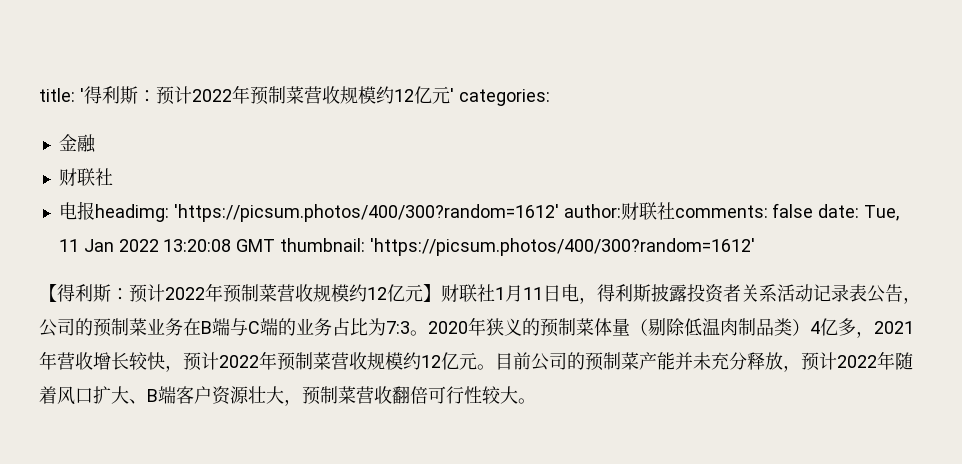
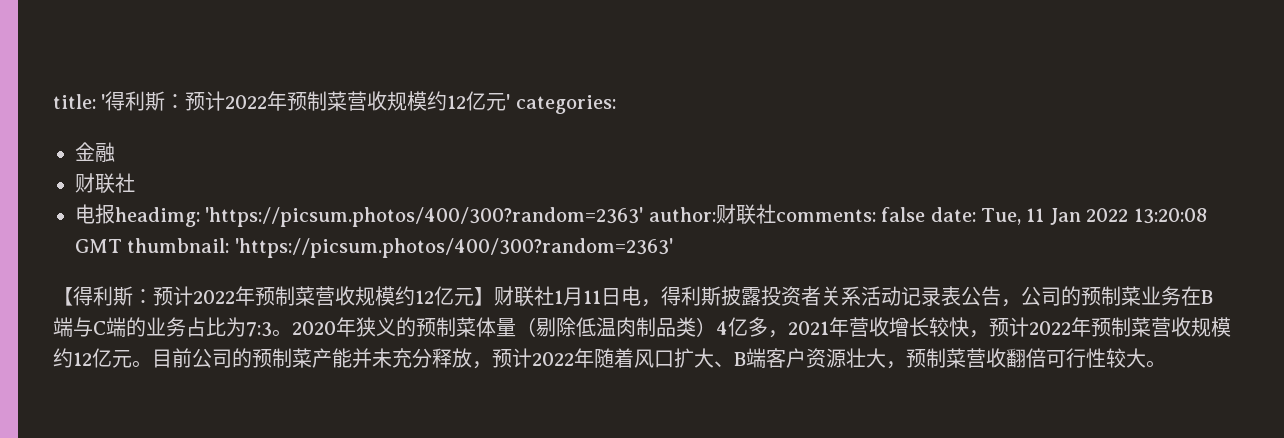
- 电报headimg: 'https://picsum.photos/400/300?random=1612' author:财联社comments: false date: Tue, 11 Jan 2022 13:20:08 GMT thumbnail: 'https://picsum.photos/400/300?random=1612'
+ 电报headimg: 'https://picsum.photos/400/300?random=2363' author:财联社comments: false date: Tue, 11 Jan 2022 13:20:08 GMT thumbnail: 'https://picsum.photos/400/300?random=2363'

